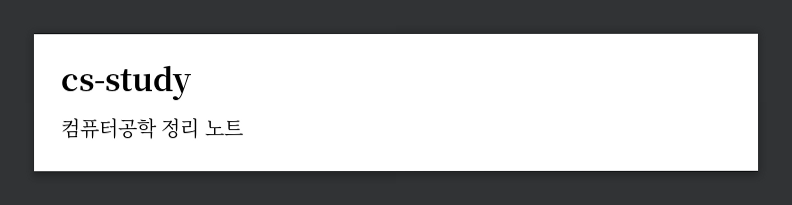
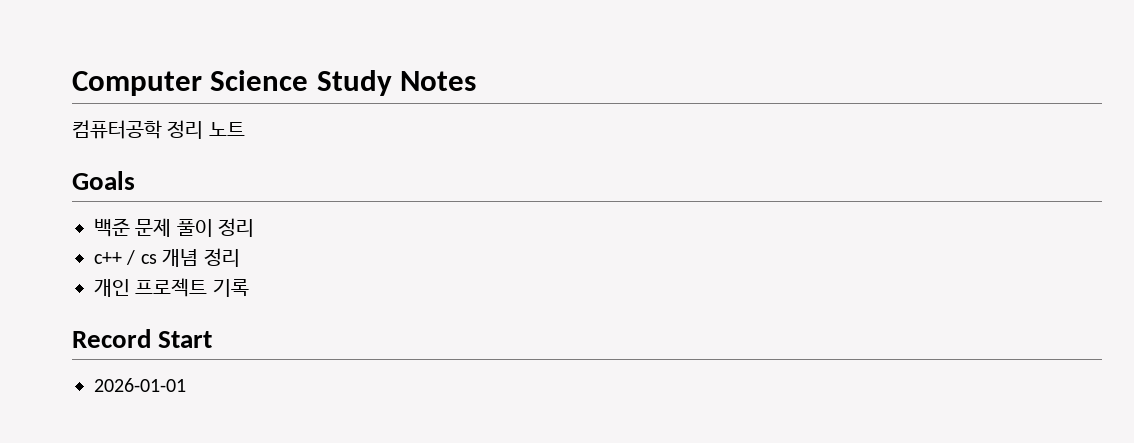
- cs-study
+ Computer Science Study Notes
+ Goals
+ 백준 문제 풀이 정리
+ c++ / cs 개념 정리
+ 개인 프로젝트 기록
+ Record Start
+ 2026-01-01

